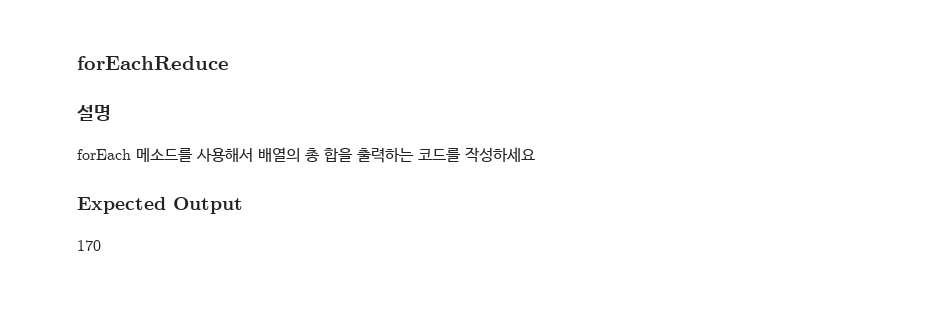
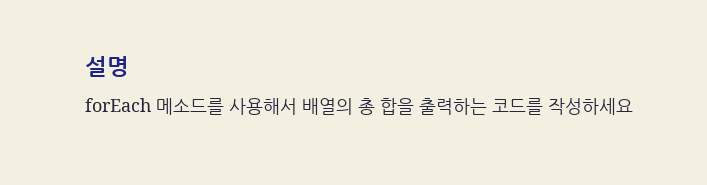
- forEachReduce
- Expected Output
- 170

